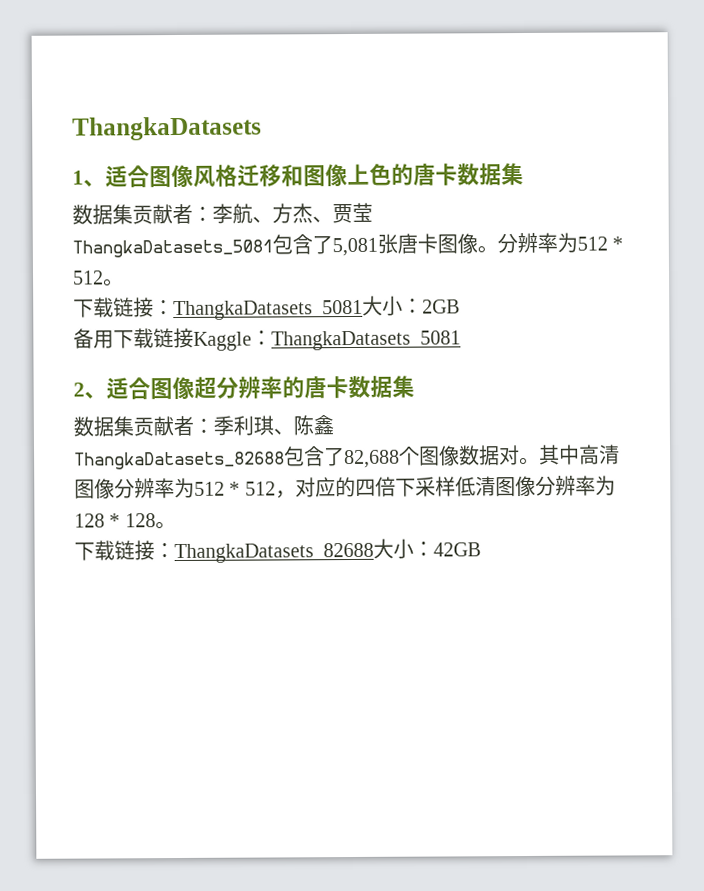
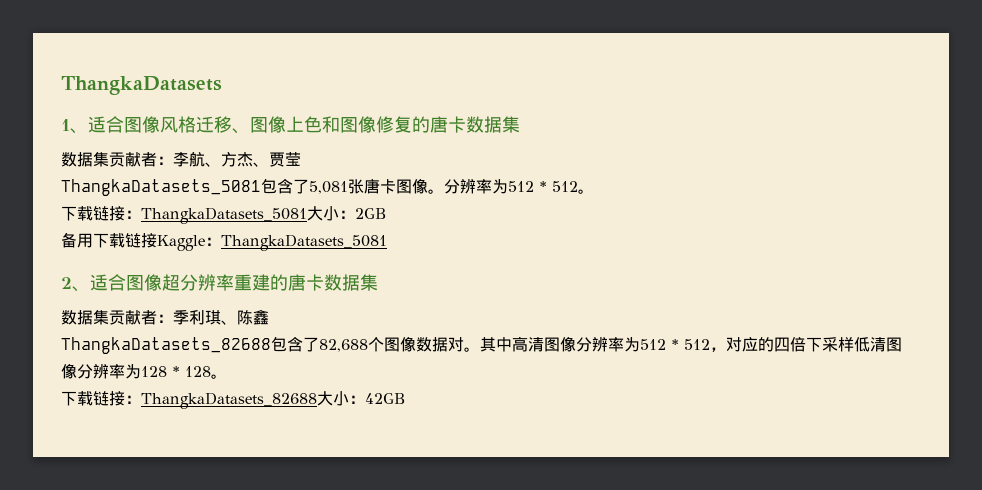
- 1、适合图像风格迁移和图像上色的唐卡数据集
+ 1、适合图像风格迁移、图像上色和图像修复的唐卡数据集
- 2、适合图像超分辨率的唐卡数据集
+ 2、适合图像超分辨率重建的唐卡数据集

